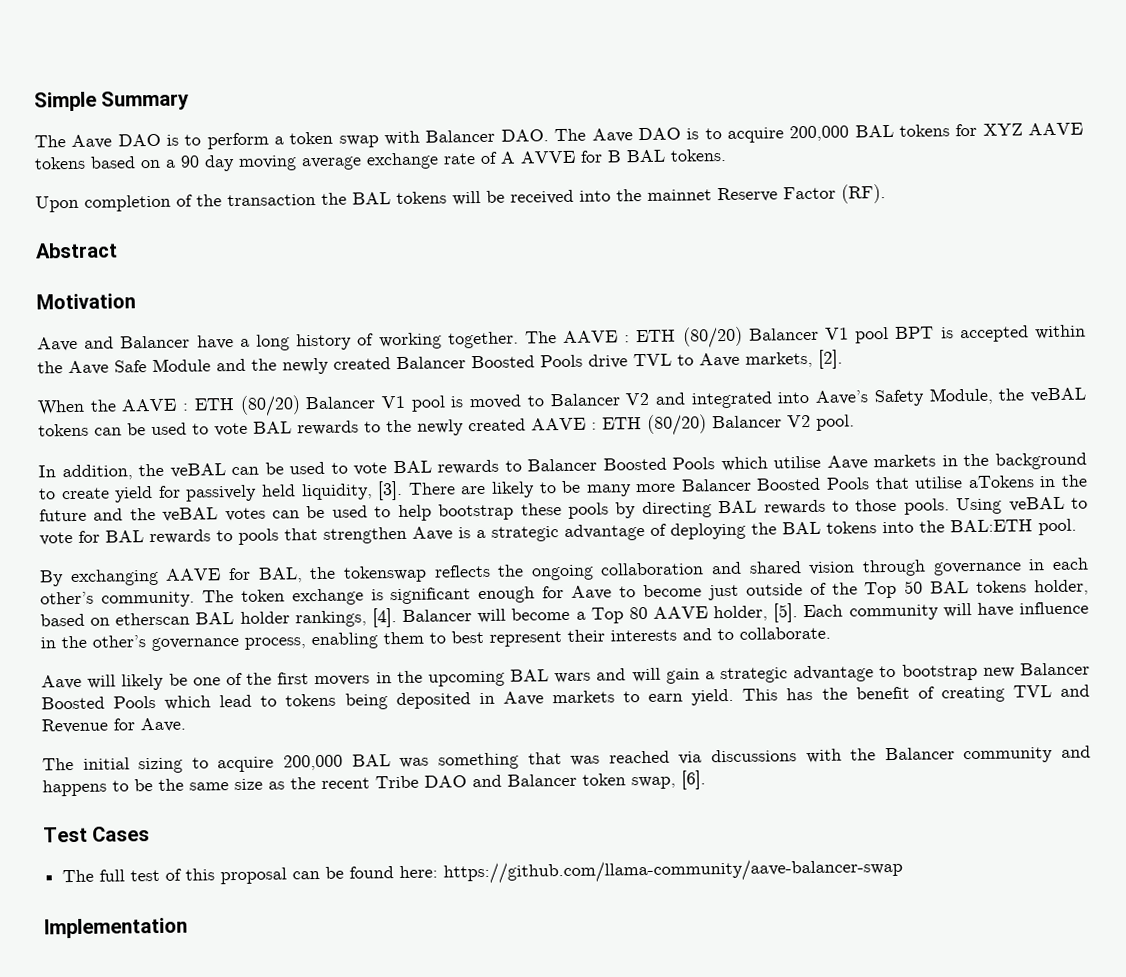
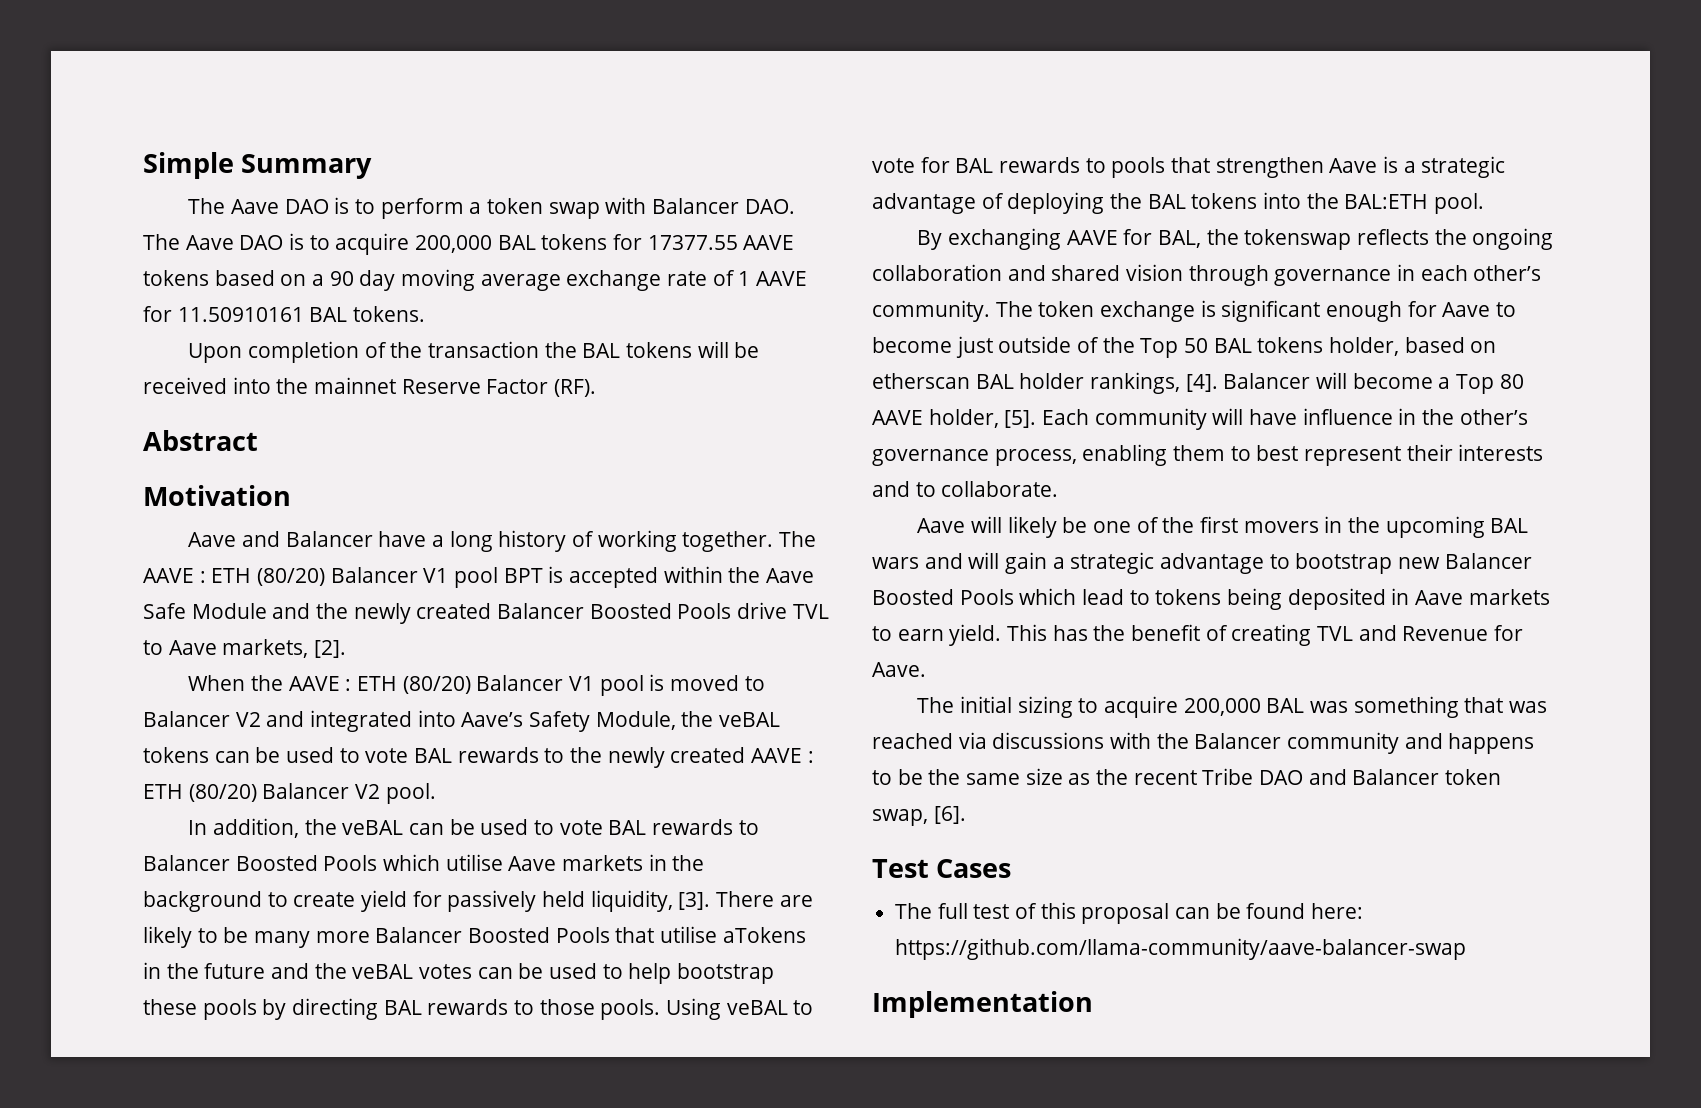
- The Aave DAO is to perform a token swap with Balancer DAO. The Aave DAO is to acquire 200,000 BAL tokens for XYZ AAVE tokens based on a 90 day moving average exchange rate of A AVVE for B BAL tokens.
+ The Aave DAO is to perform a token swap with Balancer DAO. The Aave DAO is to acquire 200,000 BAL tokens for 17377.55 AAVE tokens based on a 90 day moving average exchange rate of 1 AAVE for 11.50910161 BAL tokens.

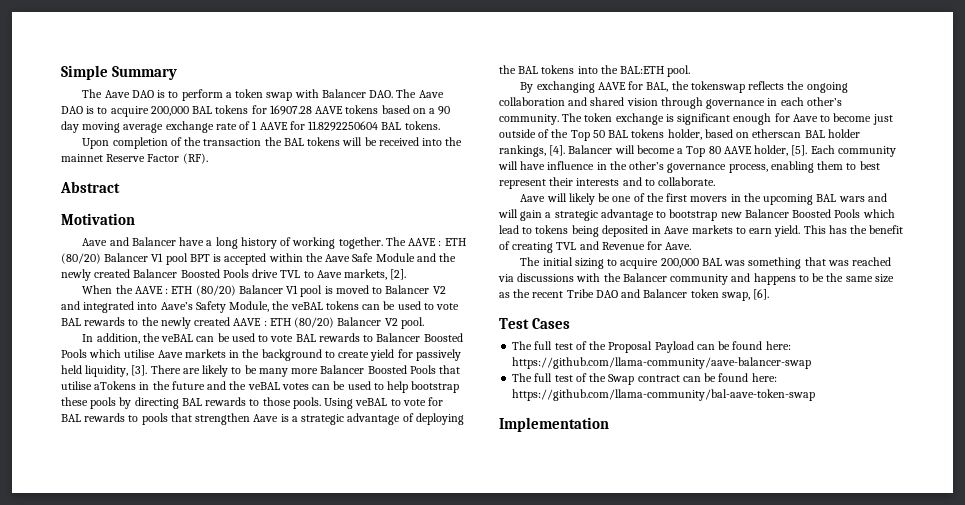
- The Aave DAO is to perform a token swap with Balancer DAO. The Aave DAO is to acquire 200,000 BAL tokens for 17377.55 AAVE tokens based on a 90 day moving average exchange rate of 1 AAVE for 11.50910161 BAL tokens.
+ The Aave DAO is to perform a token swap with Balancer DAO. The Aave DAO is to acquire 200,000 BAL tokens for 16907.28 AAVE tokens based on a 90 day moving average exchange rate of 1 AAVE for 11.8292250604 BAL tokens.
- The full test of this proposal can be found here: https://github.com/llama-community/aave-balancer-swap
+ The full test of the Proposal Payload can be found here: https://github.com/llama-community/aave-balancer-swap
+ The full test of the Swap contract can be found here: https://github.com/llama-community/bal-aave-token-swap

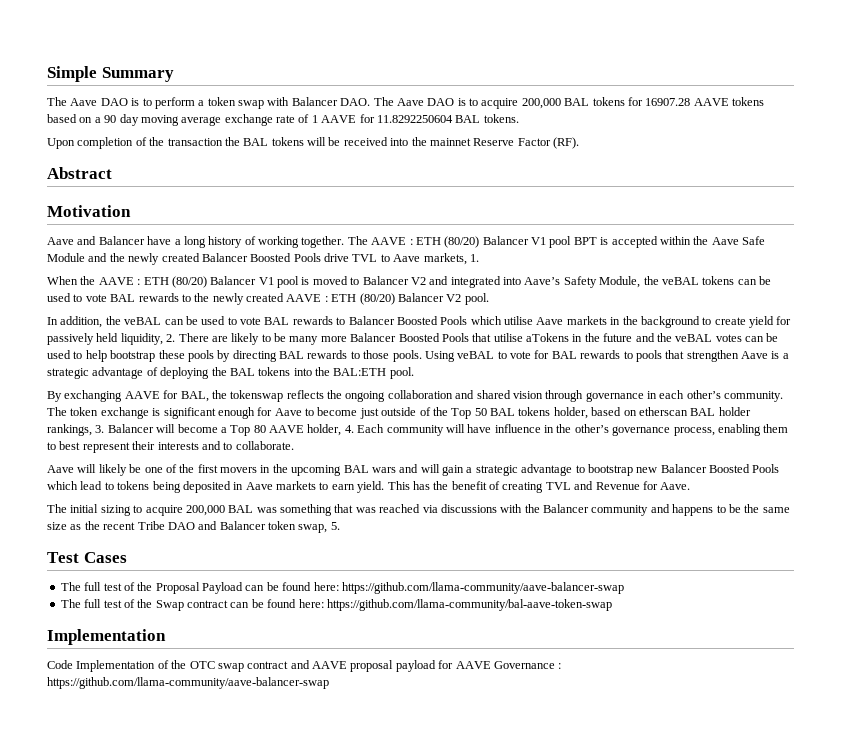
- The AAVE : ETH (80/20) Balancer V1 pool BPT is accepted within the Aave Safe Module and the newly created Balancer Boosted Pools drive TVL to Aave markets, [2].
+ The AAVE : ETH (80/20) Balancer V1 pool BPT is accepted within the Aave Safe Module and the newly created Balancer Boosted Pools drive TVL to Aave markets, 1.
- In addition, the veBAL can be used to vote BAL rewards to Balancer Boosted Pools which utilise Aave markets in the background to create yield for passively held liquidity, [3]. There are likely to be many more Balancer Boosted Pools that utilise aTokens in the future and the veBAL votes can be used to help bootstrap these pools by directing BAL rewards to those pools.
+ In addition, the veBAL can be used to vote BAL rewards to Balancer Boosted Pools which utilise Aave markets in the background to create yield for passively held liquidity, 2. There are likely to be many more Balancer Boosted Pools that utilise aTokens in the future and the veBAL votes can be used to help bootstrap these pools by directing BAL rewards to those pools.
- The token exchange is significant enough for Aave to become just outside of the Top 50 BAL tokens holder, based on etherscan BAL holder rankings, [4]. Balancer will become a Top 80 AAVE holder, [5]. Each community will have influence in the other’s governance process, enabling them to best represent their interests and to collaborate.
+ The token exchange is significant enough for Aave to become just outside of the Top 50 BAL tokens holder, based on etherscan BAL holder rankings, 3. Balancer will become a Top 80 AAVE holder, 4. Each community will have influence in the other’s governance process, enabling them to best represent their interests and to collaborate.
- The initial sizing to acquire 200,000 BAL was something that was reached via discussions with the Balancer community and happens to be the same size as the recent Tribe DAO and Balancer token swap, [6].
+ The initial sizing to acquire 200,000 BAL was something that was reached via discussions with the Balancer community and happens to be the same size as the recent Tribe DAO and Balancer token swap, 5.
+ Code Implementation of the OTC swap contract and AAVE proposal payload for AAVE Governance : https://github.com/llama-community/aave-balancer-swap

